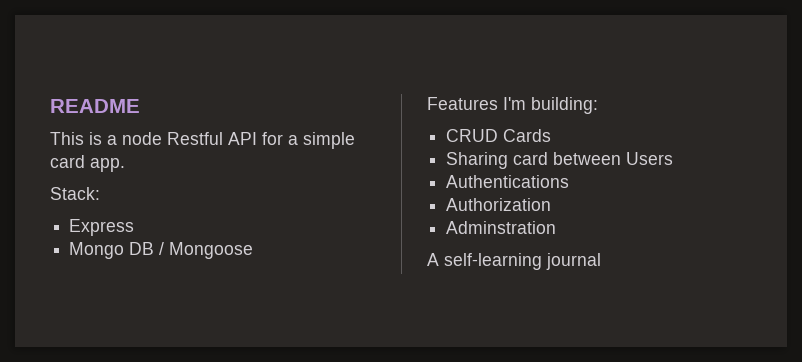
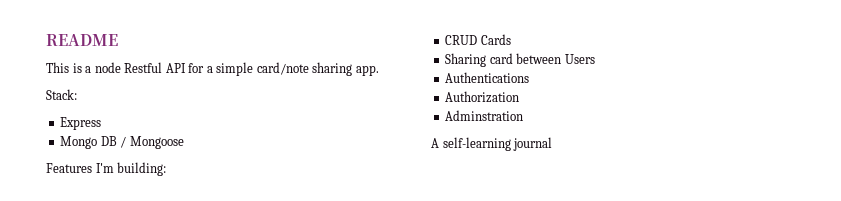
- This is a node Restful API for a simple card app.
+ This is a node Restful API for a simple card/note sharing app.

